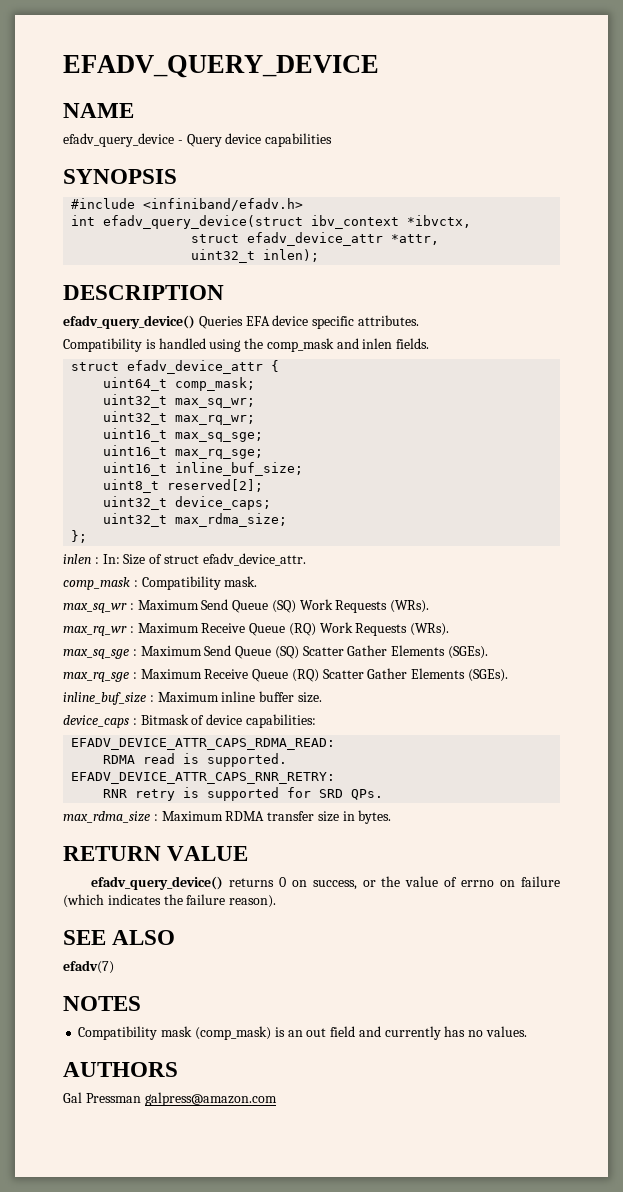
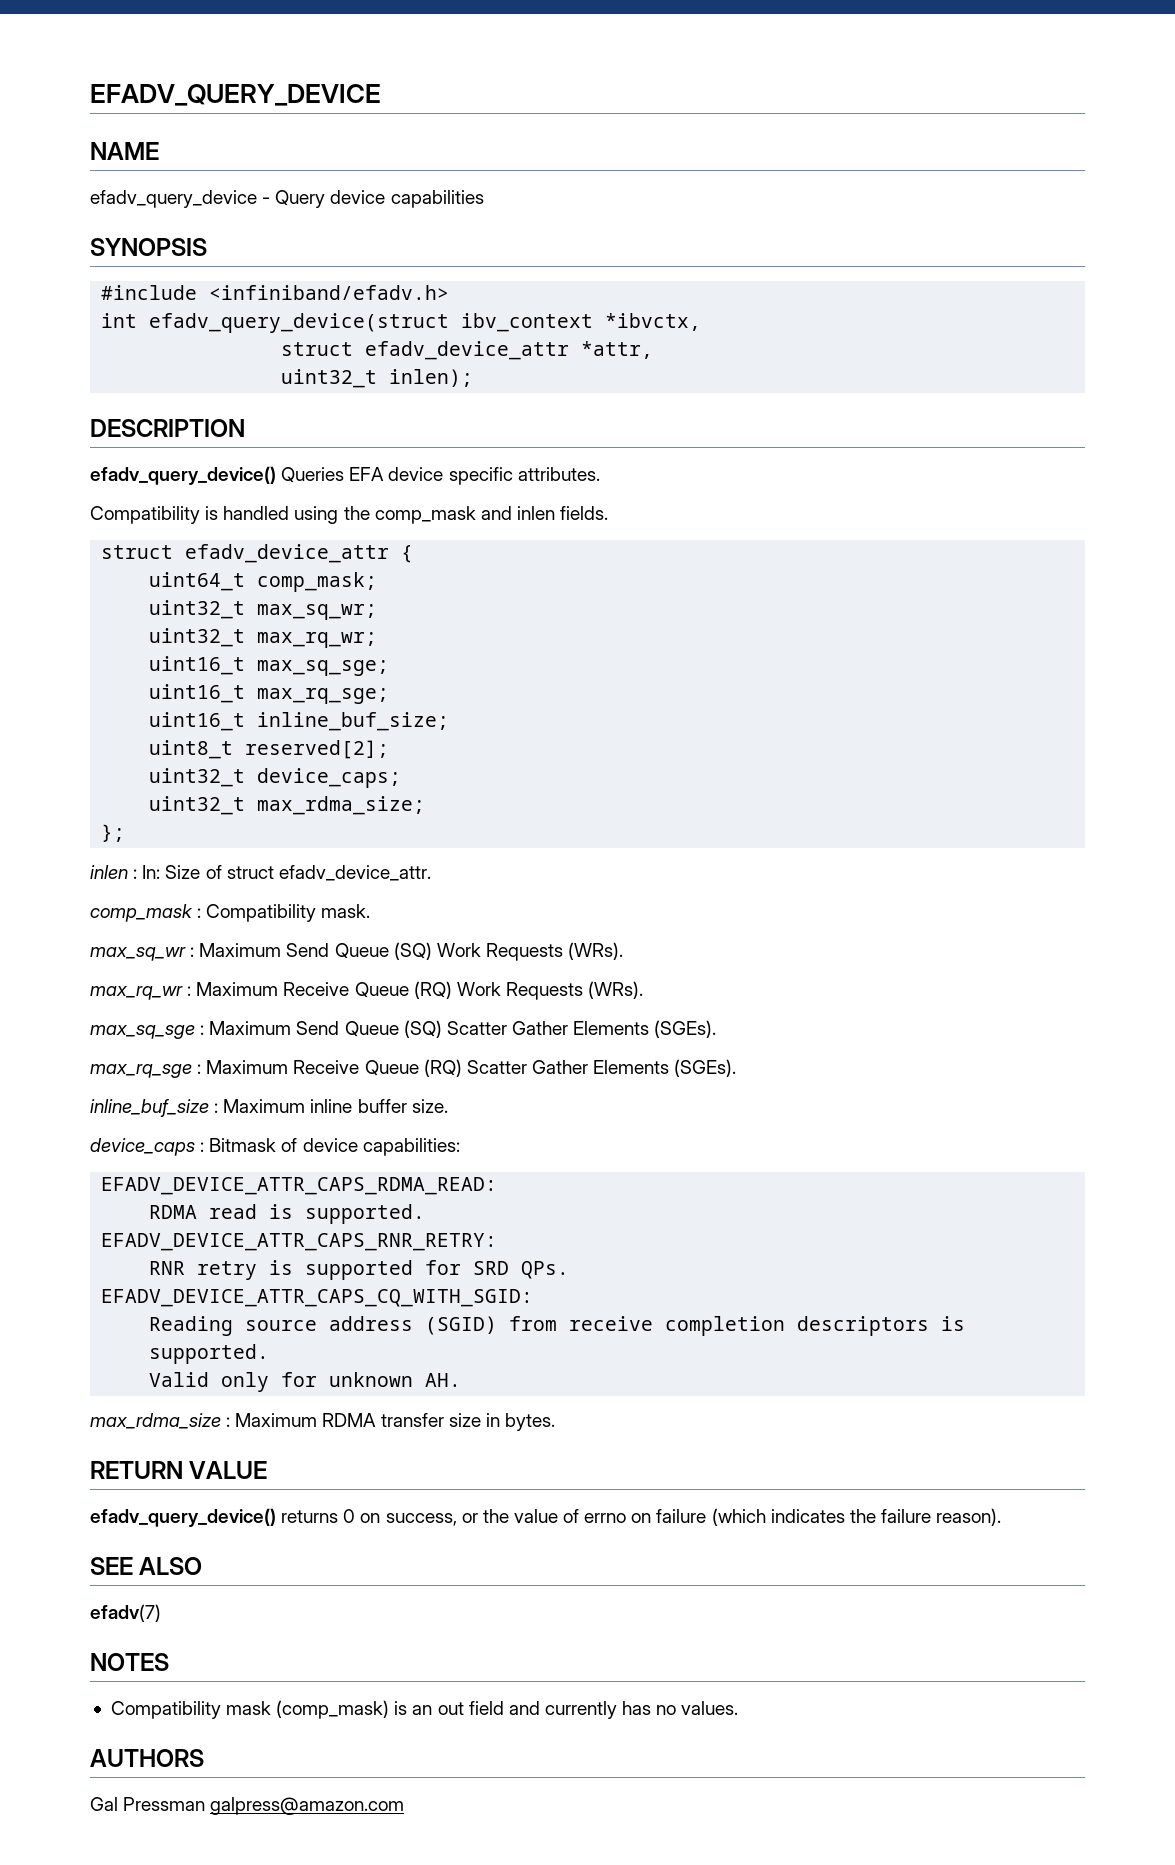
+ EFADV_DEVICE_ATTR_CAPS_CQ_WITH_SGID:
+ Reading source address (SGID) from receive completion descriptors is supported.
+ Valid only for unknown AH.

